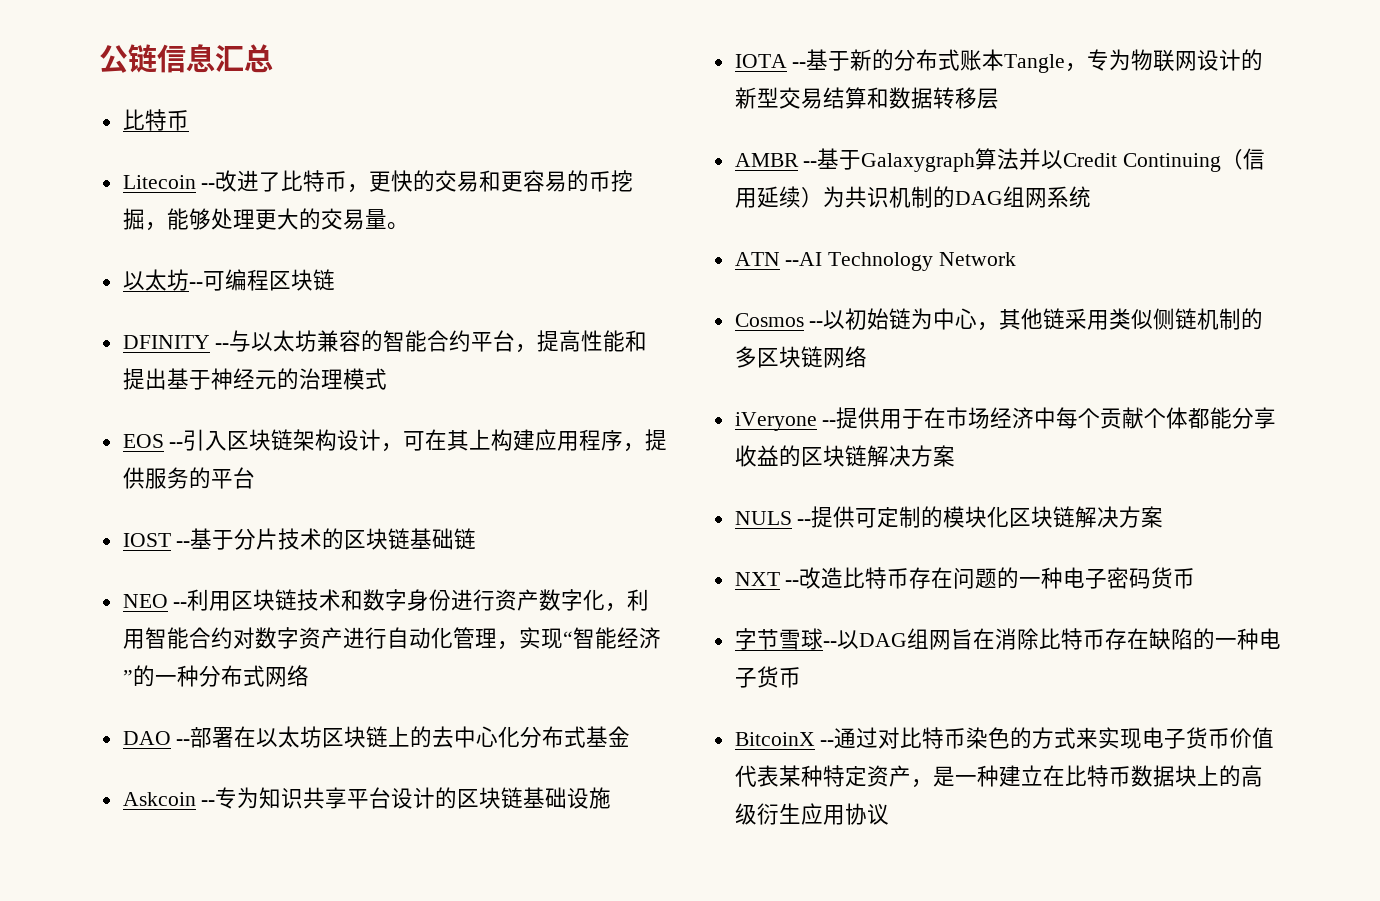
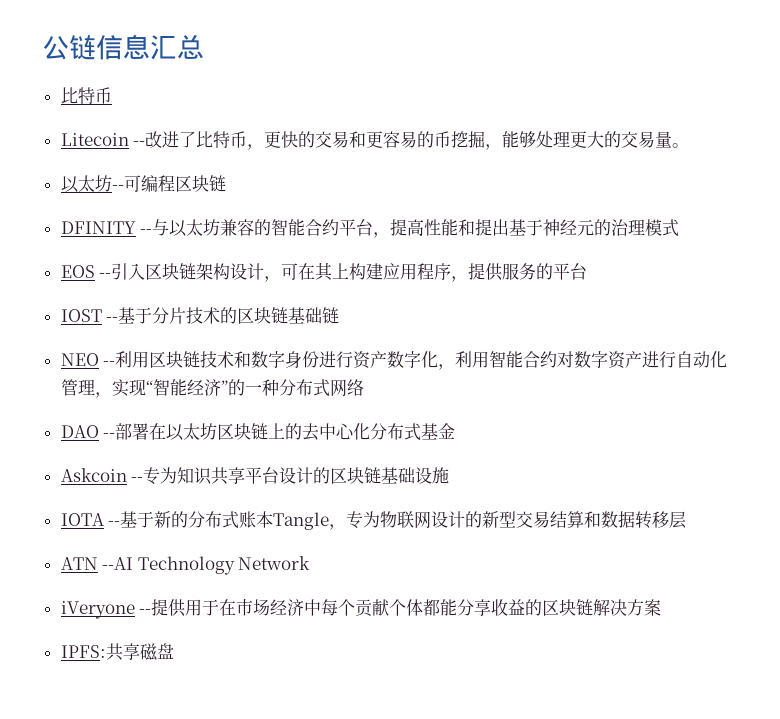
- AMBR --基于Galaxygraph算法并以Credit Continuing（信用延续）为共识机制的DAG组网系统
  ATN --AI Technology Network
- Cosmos --以初始链为中心，其他链采用类似侧链机制的多区块链网络
- NULS --提供可定制的模块化区块链解决方案
- NXT --改造比特币存在问题的一种电子密码货币
- 字节雪球--以DAG组网旨在消除比特币存在缺陷的一种电子货币
- BitcoinX --通过对比特币染色的方式来实现电子货币价值代表某种特定资产，是一种建立在比特币数据块上的高级衍生应用协议
+ IPFS:共享磁盘

